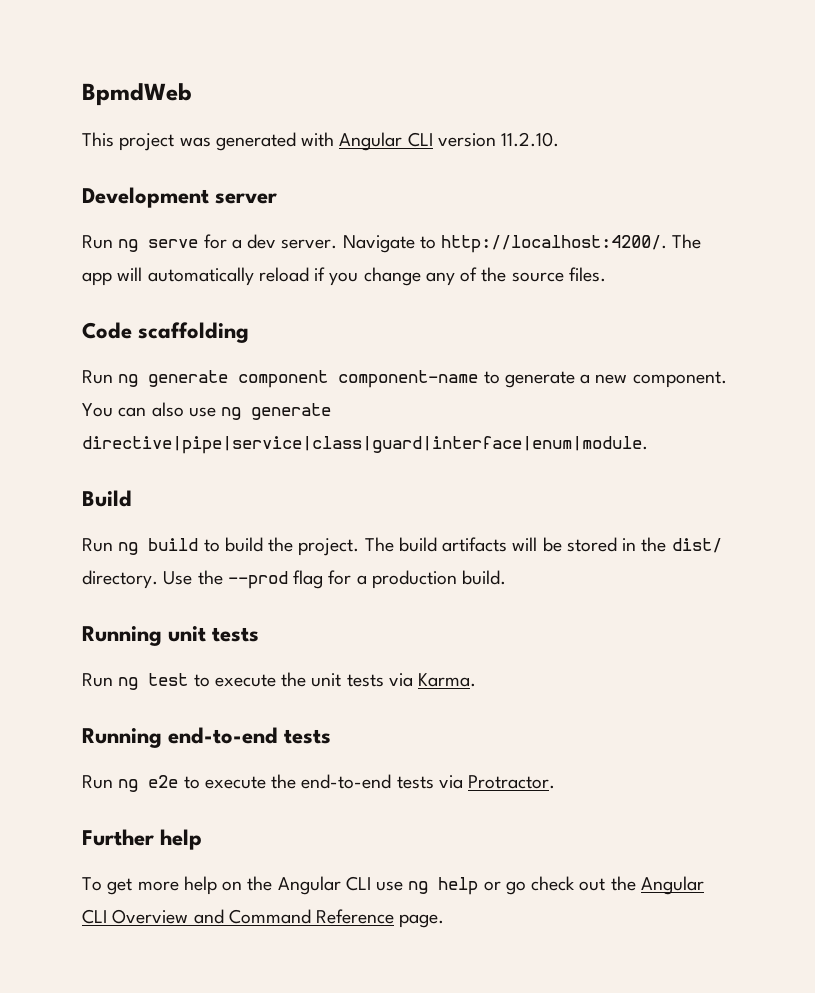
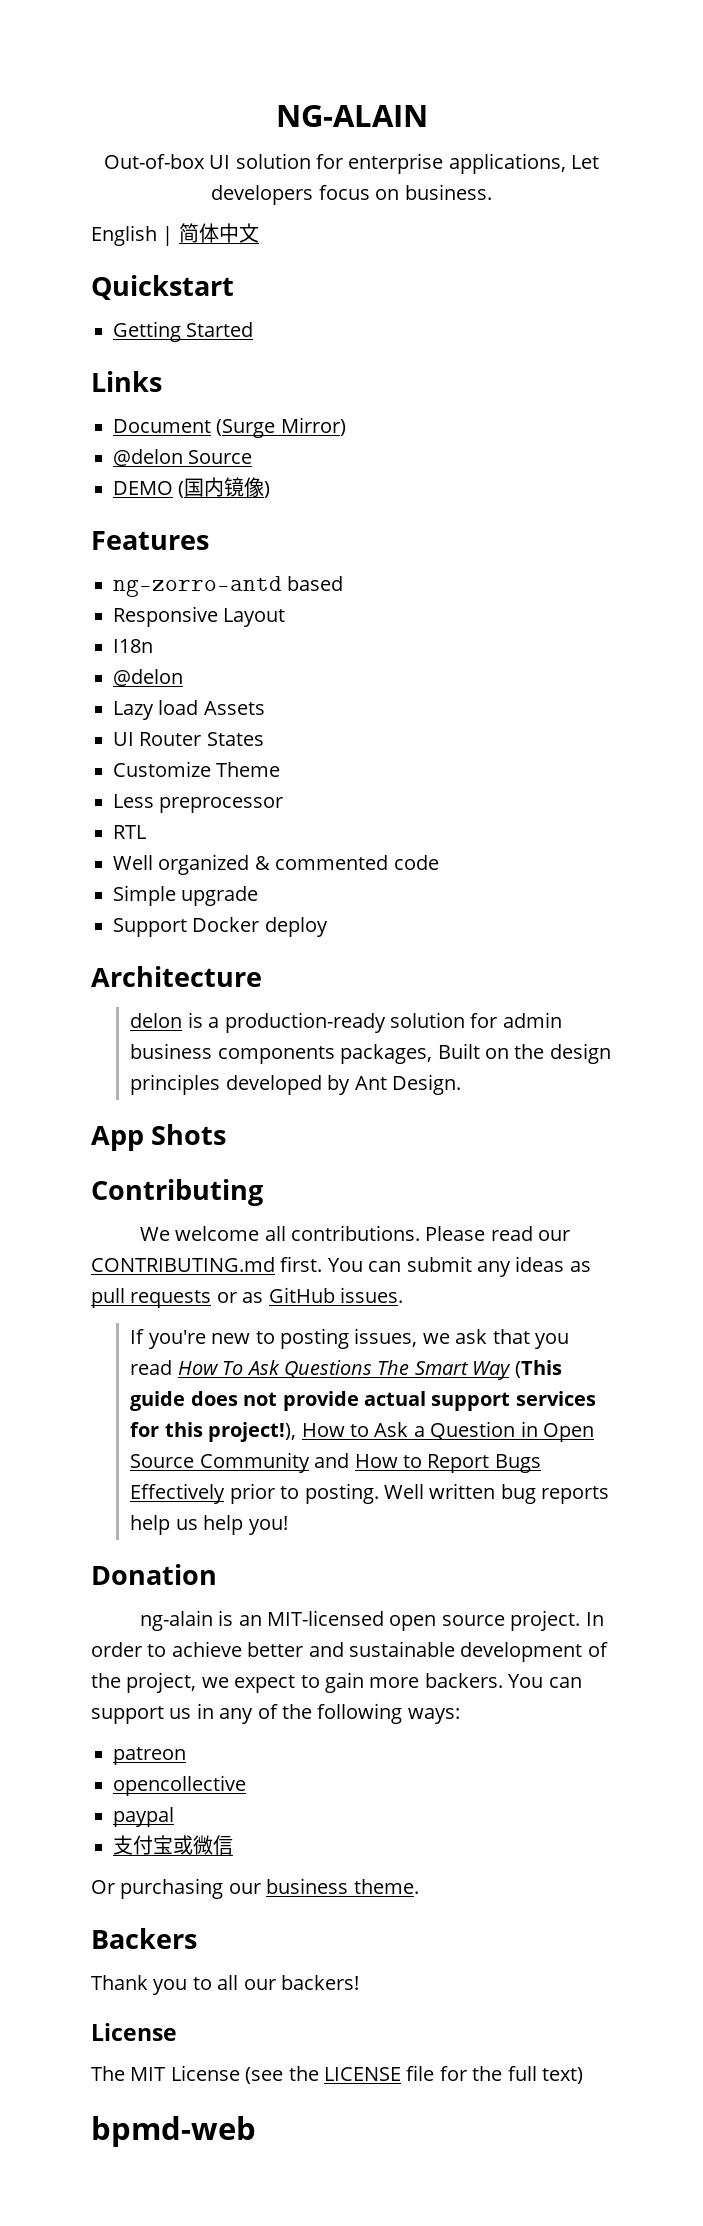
- BpmdWeb
- This project was generated with Angular CLI version 11.2.10.
- Development server
- Run ng serve for a dev server. Navigate to http://localhost:4200/. The app will automatically reload if you change any of the source files.
- Code scaffolding
- Run ng generate component component-name to generate a new component. You can also use ng generate directive|pipe|service|class|guard|interface|enum|module.
- Build
- Run ng build to build the project. The build artifacts will be stored in the dist/ directory. Use the --prod flag for a production build.
- Running unit tests
- Run ng test to execute the unit tests via Karma.
- Running end-to-end tests
- Run ng e2e to execute the end-to-end tests via Protractor.
- Further help
- To get more help on the Angular CLI use ng help or go check out the Angular CLI Overview and Command Reference page.
+ NG-ALAIN
+ Out-of-box UI solution for enterprise applications, Let developers focus on business.
+ English | 简体中文
+ Quickstart
+ Getting Started
+ Links
+ Document (Surge Mirror)
+ @delon Source
+ DEMO (国内镜像)
+ Features
+ ng-zorro-antd based
+ Responsive Layout
+ I18n
+ @delon
+ Lazy load Assets
+ UI Router States
+ Customize Theme
+ Less preprocessor
+ RTL
+ Well organized & commented code
+ Simple upgrade
+ Support Docker deploy
+ Architecture
+ delon is a production-ready solution for admin business components packages, Built on the design principles developed by Ant Design.
+ App Shots
+ Contributing
+ We welcome all contributions. Please read our CONTRIBUTING.md first. You can submit any ideas as pull requests or as GitHub issues.
+ If you're new to posting issues, we ask that you read How To Ask Questions The Smart Way (This guide does not provide actual support services for this project!), How to Ask a Question in Open Source Community and How to Report Bugs Effectively prior to posting. Well written bug reports help us help you!
+ Donation
+ ng-alain is an MIT-licensed open source project. In order to achieve better and sustainable development of the project, we expect to gain more backers. You can support us in any of the following ways:
+ patreon
+ opencollective
+ paypal
+ 支付宝或微信
+ Or purchasing our business theme.
+ Backers
+ Thank you to all our backers!
+ License
+ The MIT License (see the LICENSE file for the full text)
+ bpmd-web

